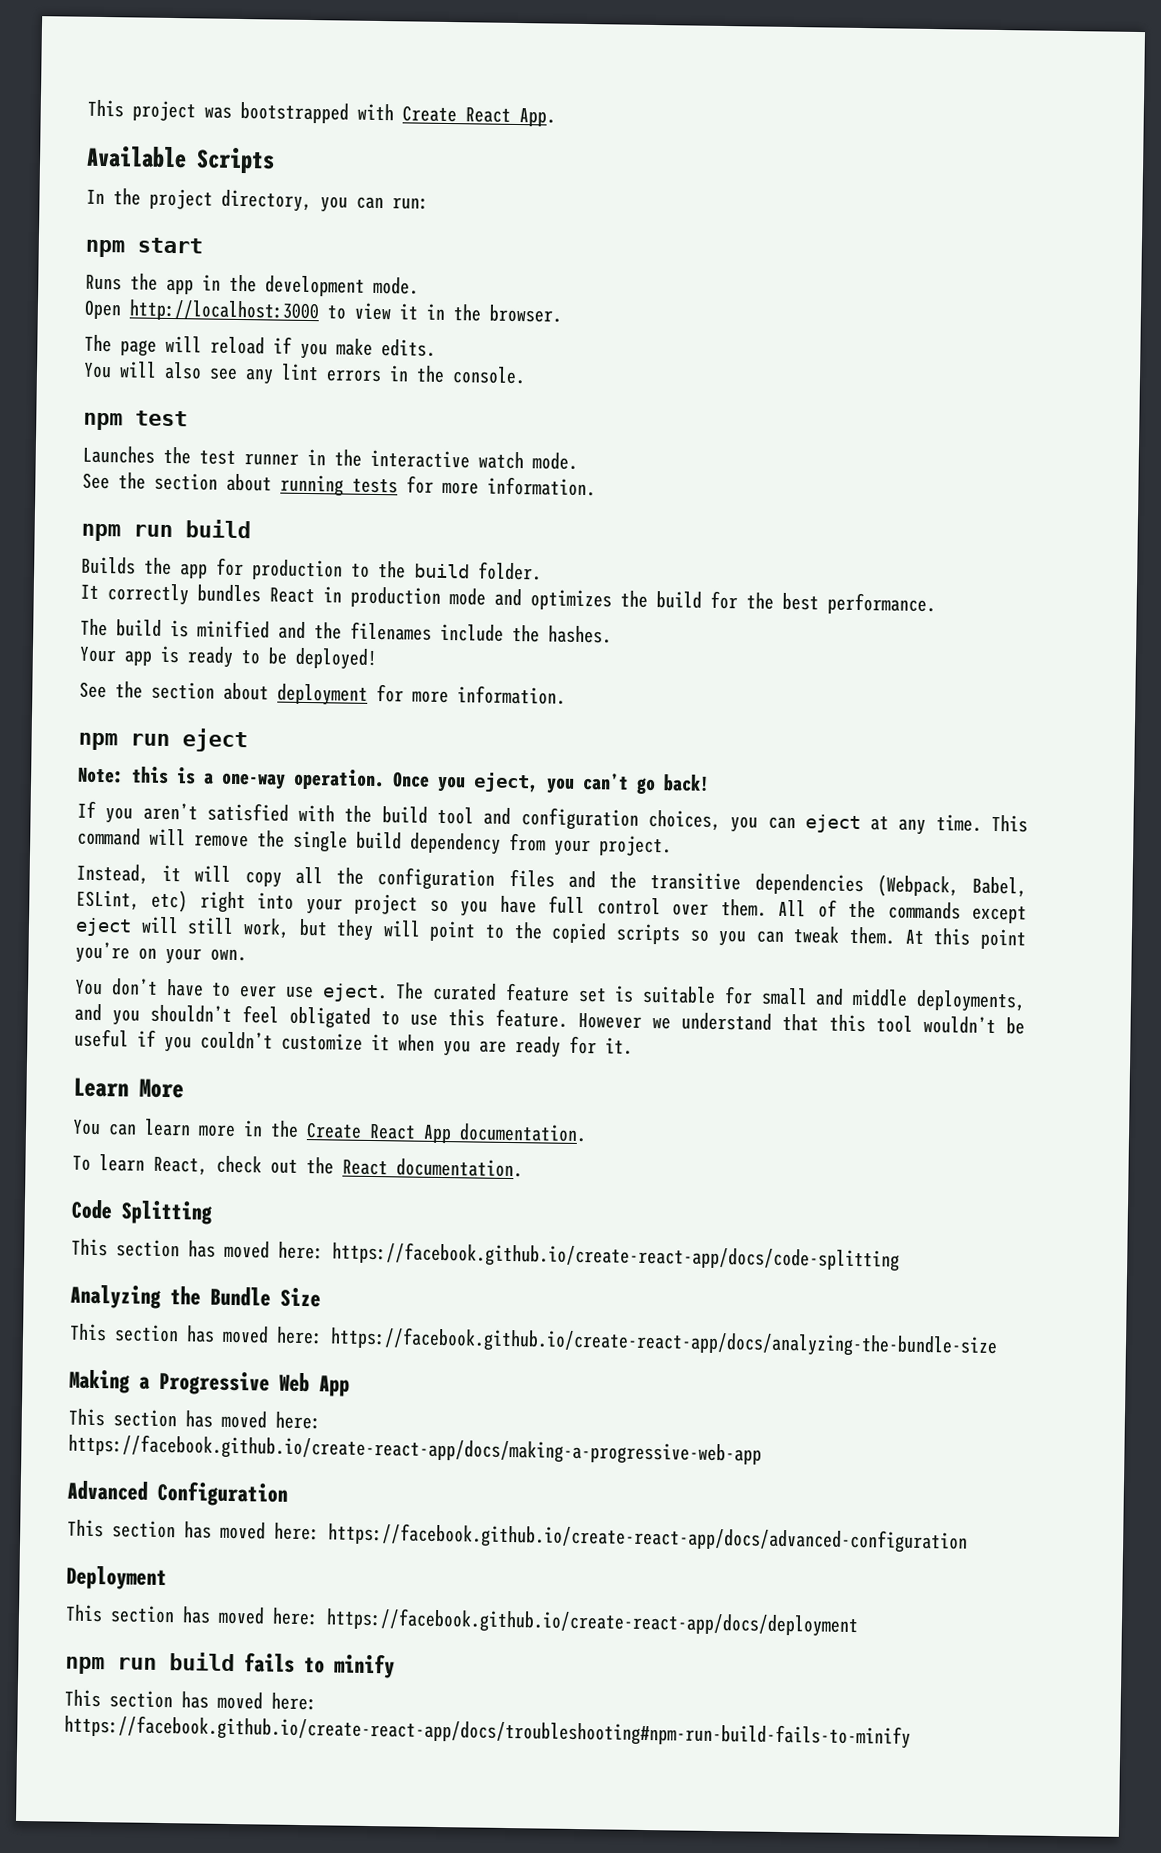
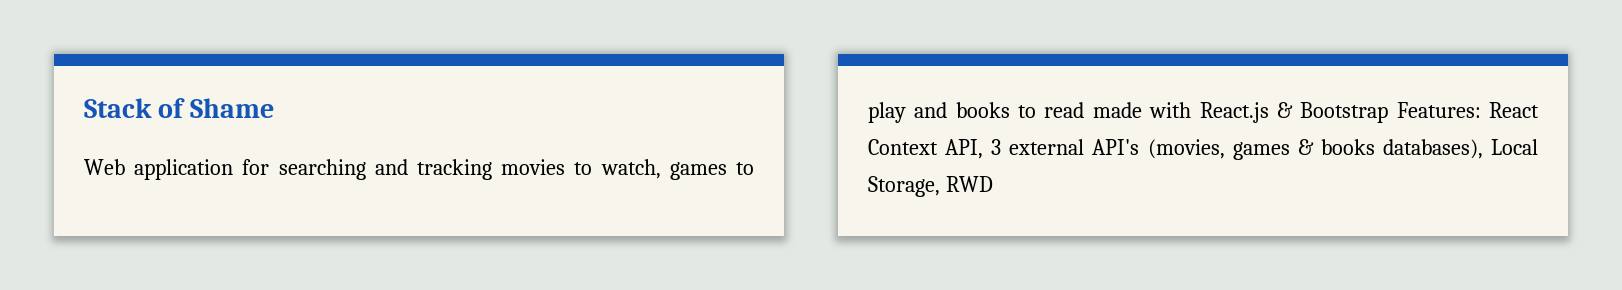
- This project was bootstrapped with Create React App.
- Available Scripts
- In the project directory, you can run:
- npm start
- Runs the app in the development mode.
- Open http://localhost:3000 to view it in the browser.
- The page will reload if you make edits.
- You will also see any lint errors in the console.
- npm test
- Launches the test runner in the interactive watch mode.
- See the section about running tests for more information.
- npm run build
- Builds the app for production to the build folder.
- It correctly bundles React in production mode and optimizes the build for the best performance.
- The build is minified and the filenames include the hashes.
- Your app is ready to be deployed!
- See the section about deployment for more information.
- npm run eject
- Note: this is a one-way operation. Once you eject, you can’t go back!
- If you aren’t satisfied with the build tool and configuration choices, you can eject at any time. This command will remove the single build dependency from your project.
- Instead, it will copy all the configuration files and the transitive dependencies (Webpack, Babel, ESLint, etc) right into your project so you have full control over them. All of the commands except eject will still work, but they will point to the copied scripts so you can tweak them. At this point you’re on your own.
- You don’t have to ever use eject. The curated feature set is suitable for small and middle deployments, and you shouldn’t feel obligated to use this feature. However we understand that this tool wouldn’t be useful if you couldn’t customize it when you are ready for it.
- Learn More
- You can learn more in the Create React App documentation.
- To learn React, check out the React documentation.
- Code Splitting
- This section has moved here: https://facebook.github.io/create-react-app/docs/code-splitting
- Analyzing the Bundle Size
- This section has moved here: https://facebook.github.io/create-react-app/docs/analyzing-the-bundle-size
- Making a Progressive Web App
- This section has moved here: https://facebook.github.io/create-react-app/docs/making-a-progressive-web-app
- Advanced Configuration
- This section has moved here: https://facebook.github.io/create-react-app/docs/advanced-configuration
- Deployment
- This section has moved here: https://facebook.github.io/create-react-app/docs/deployment
- npm run build fails to minify
- This section has moved here: https://facebook.github.io/create-react-app/docs/troubleshooting#npm-run-build-fails-to-minify
+ Stack of Shame
+ Web application for searching and tracking movies to watch, games to play and books to read made with React.js & Bootstrap Features: React Context API, 3 external API's (movies, games & books databases), Local Storage, RWD

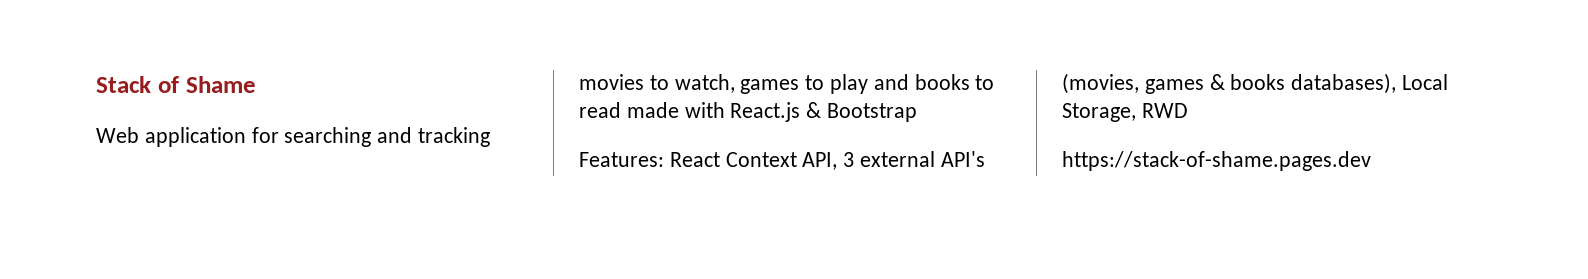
- Web application for searching and tracking movies to watch, games to play and books to read made with React.js & Bootstrap Features: React Context API, 3 external API's (movies, games & books databases), Local Storage, RWD
+ Web application for searching and tracking movies to watch, games to play and books to read made with React.js & Bootstrap
+ Features: React Context API, 3 external API's (movies, games & books databases), Local Storage, RWD
+ https://stack-of-shame.pages.dev

